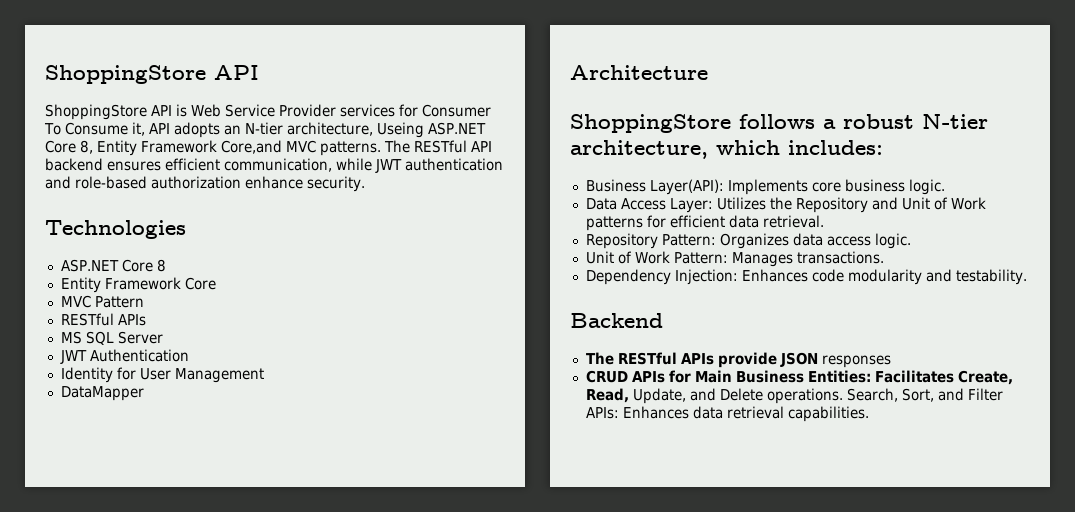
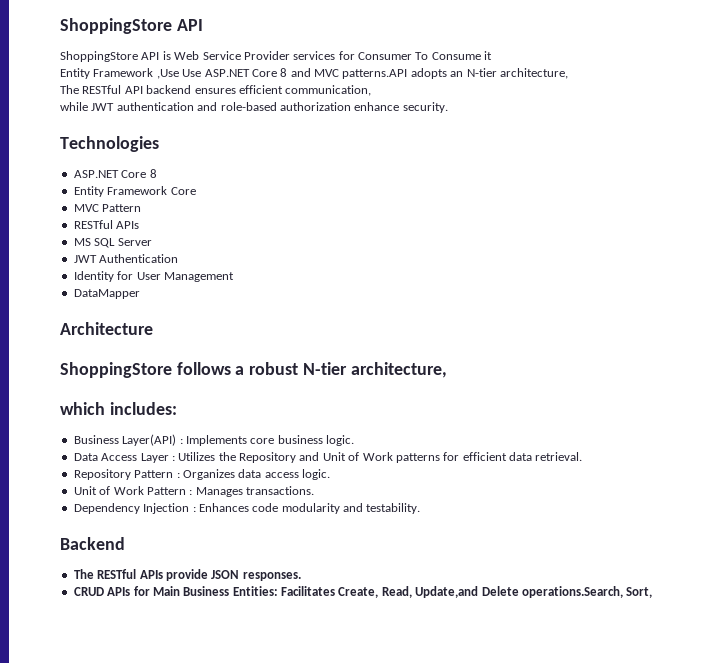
- ShoppingStore API is Web Service Provider services for Consumer To Consume it, API adopts an N-tier architecture, Useing ASP.NET Core 8, Entity Framework Core,and MVC patterns. The RESTful API backend ensures efficient communication, while JWT authentication and role-based authorization enhance security.
+ ShoppingStore API is Web Service Provider services for Consumer To Consume it
+ Entity Framework ,Use Use ASP.NET Core 8 and MVC patterns.API adopts an N-tier architecture,
+ The RESTful API backend ensures efficient communication,
+ while JWT authentication and role-based authorization enhance security.
- ShoppingStore follows a robust N-tier architecture, which includes:
+ ShoppingStore follows a robust N-tier architecture,
+ which includes:
- Business Layer(API): Implements core business logic.
+ Business Layer(API) : Implements core business logic.
- Data Access Layer: Utilizes the Repository and Unit of Work patterns for efficient data retrieval.
+ Data Access Layer : Utilizes the Repository and Unit of Work patterns for efficient data retrieval.
- Repository Pattern: Organizes data access logic.
+ Repository Pattern : Organizes data access logic.
- Unit of Work Pattern: Manages transactions.
+ Unit of Work Pattern : Manages transactions.
- Dependency Injection: Enhances code modularity and testability.
+ Dependency Injection : Enhances code modularity and testability.
- The RESTful APIs provide JSON responses
+ The RESTful APIs provide JSON responses.
- CRUD APIs for Main Business Entities: Facilitates Create, Read, Update, and Delete operations. Search, Sort, and Filter APIs: Enhances data retrieval capabilities.
+ CRUD APIs for Main Business Entities: Facilitates Create, Read, Update,and Delete operations.Search, Sort,

